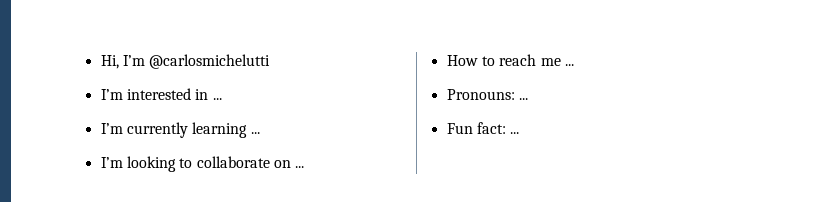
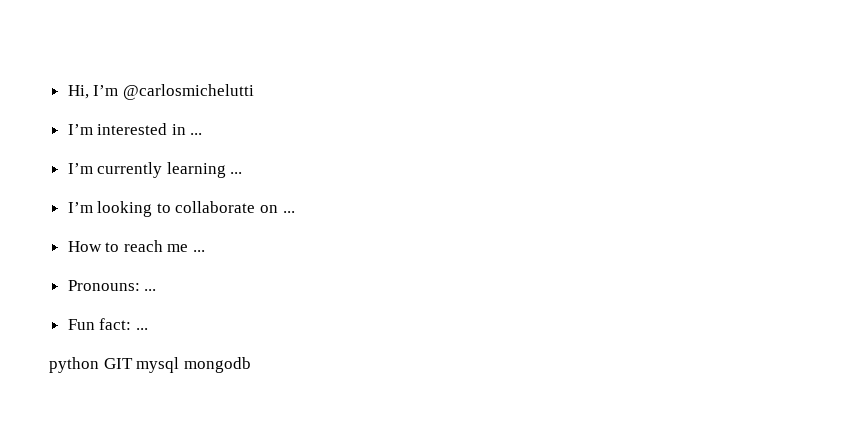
+ python GIT mysql mongodb

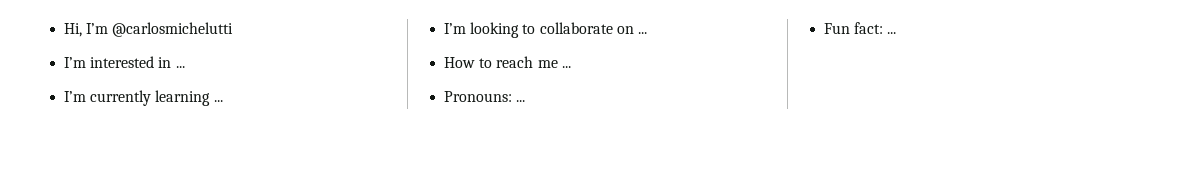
- python GIT mysql mongodb

